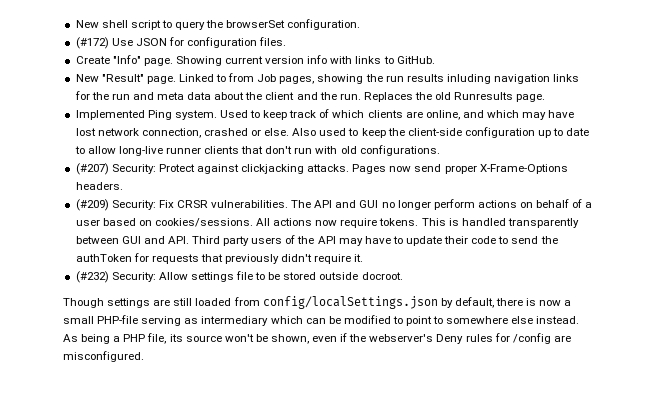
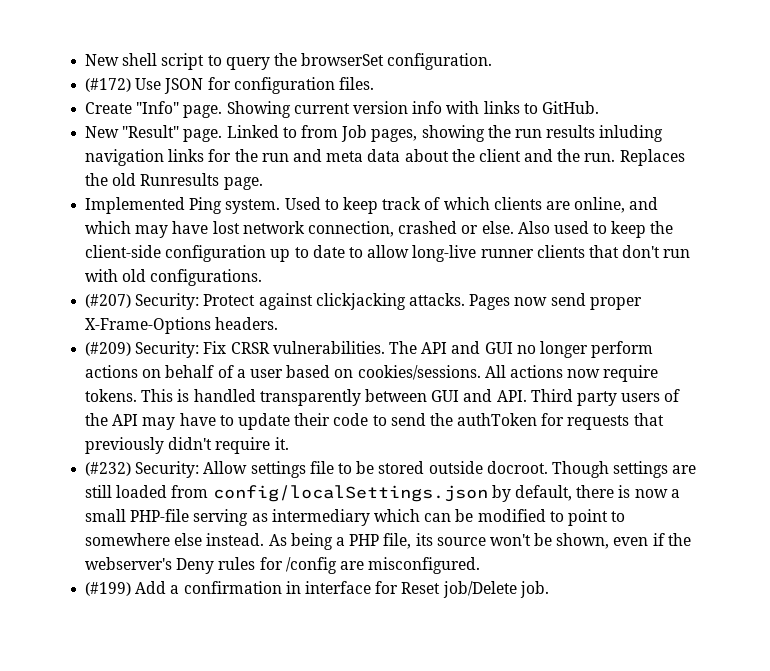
- (#232) Security: Allow settings file to be stored outside docroot.
- Though settings are still loaded from config/localSettings.json by default, there is now a small PHP-file serving as intermediary which can be modified to point to somewhere else instead.
+ (#232) Security: Allow settings file to be stored outside docroot. Though settings are still loaded from config/localSettings.json by default, there is now a small PHP-file serving as intermediary which can be modified to point to somewhere else instead.
+ (#199) Add a confirmation in interface for Reset job/Delete job.

